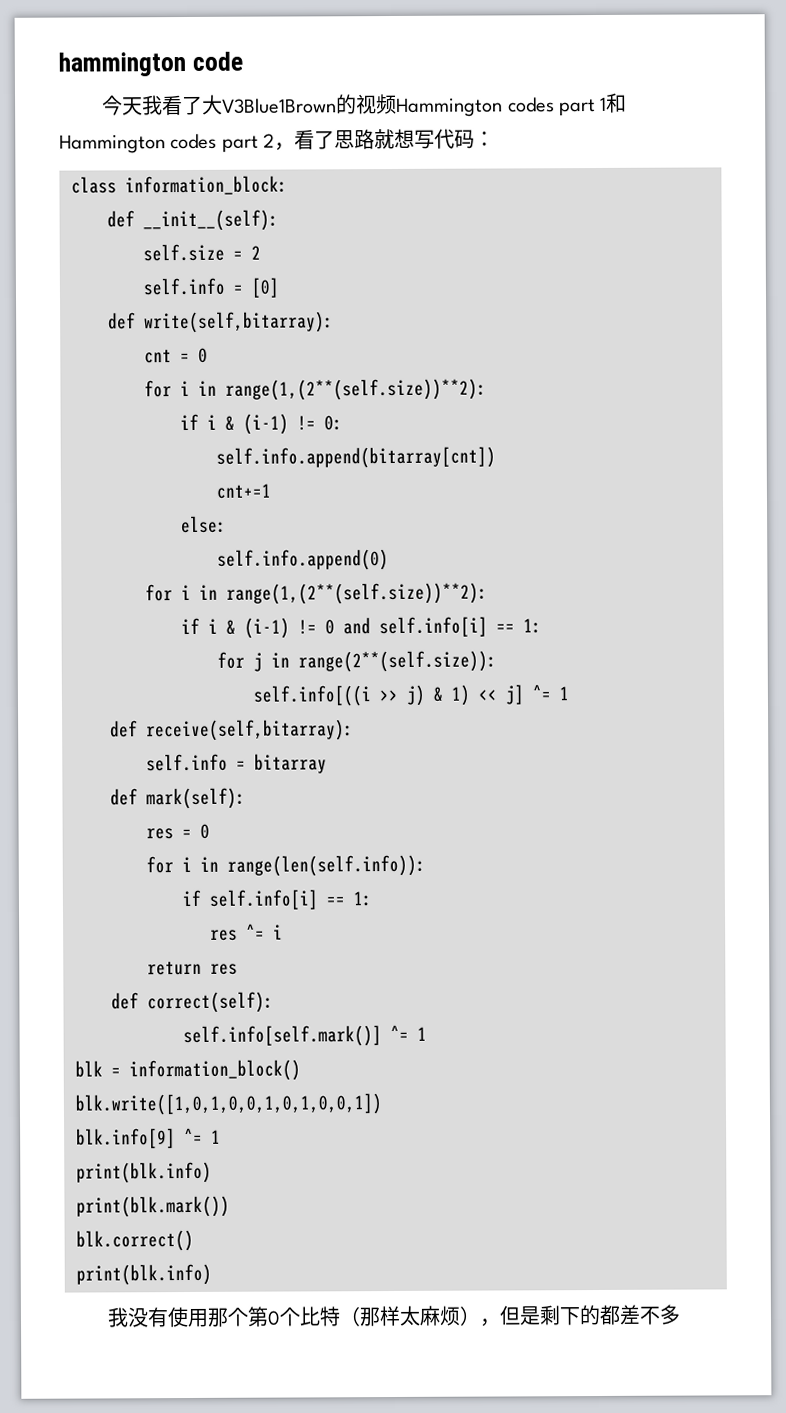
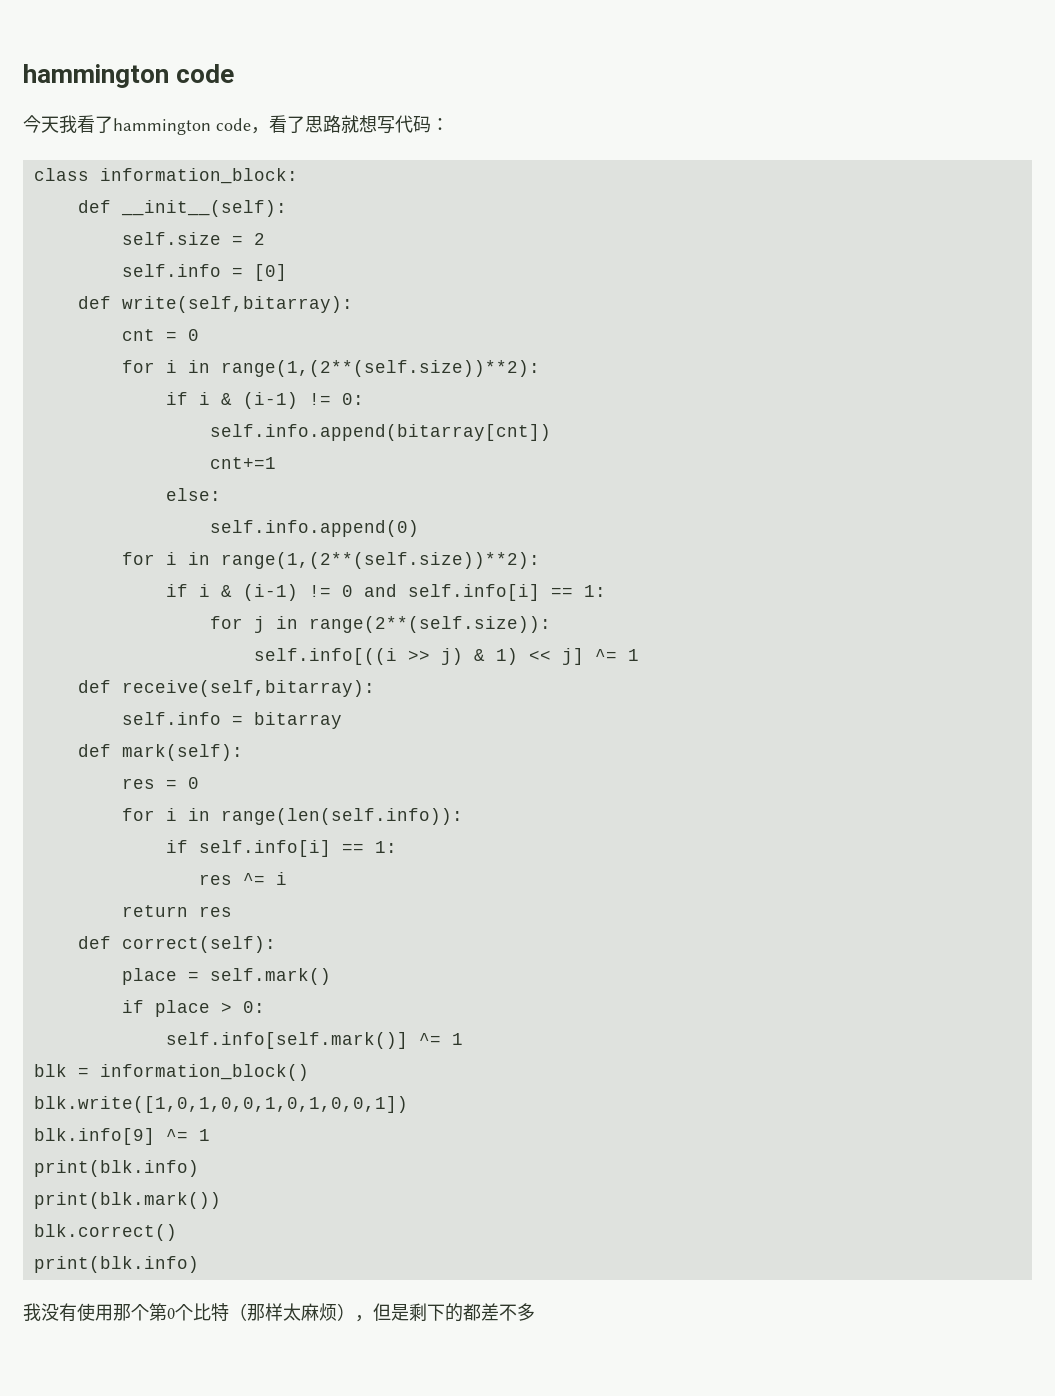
- 今天我看了大V3Blue1Brown的视频Hammington codes part 1和Hammington codes part 2，看了思路就想写代码：
+ 今天我看了hammington code，看了思路就想写代码：
+ place = self.mark()
+ if place > 0:

